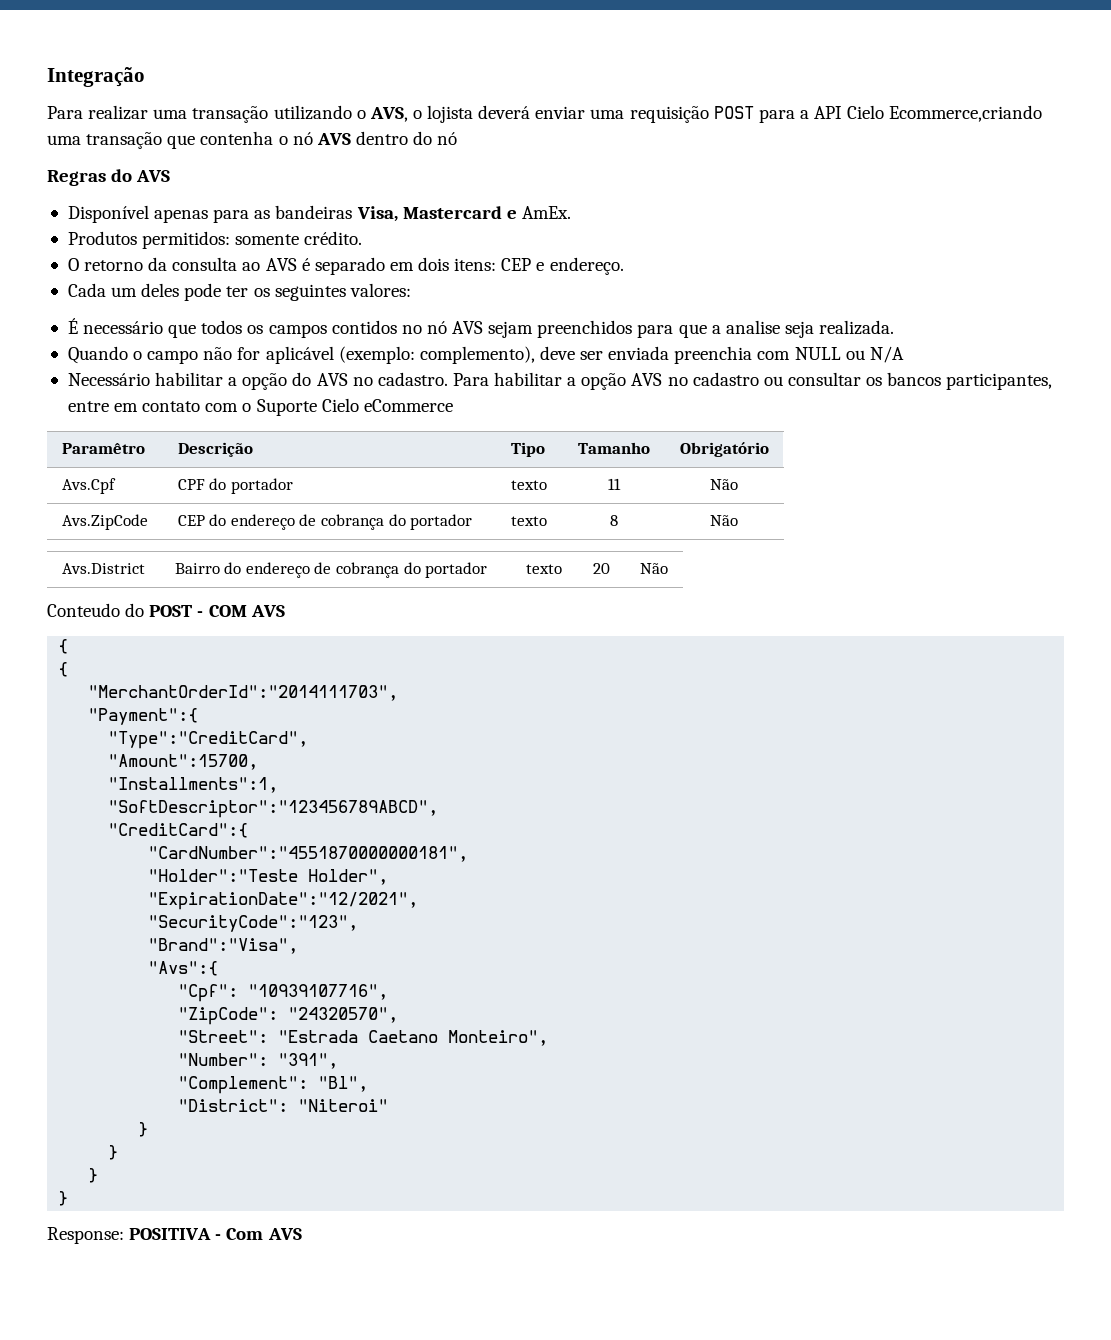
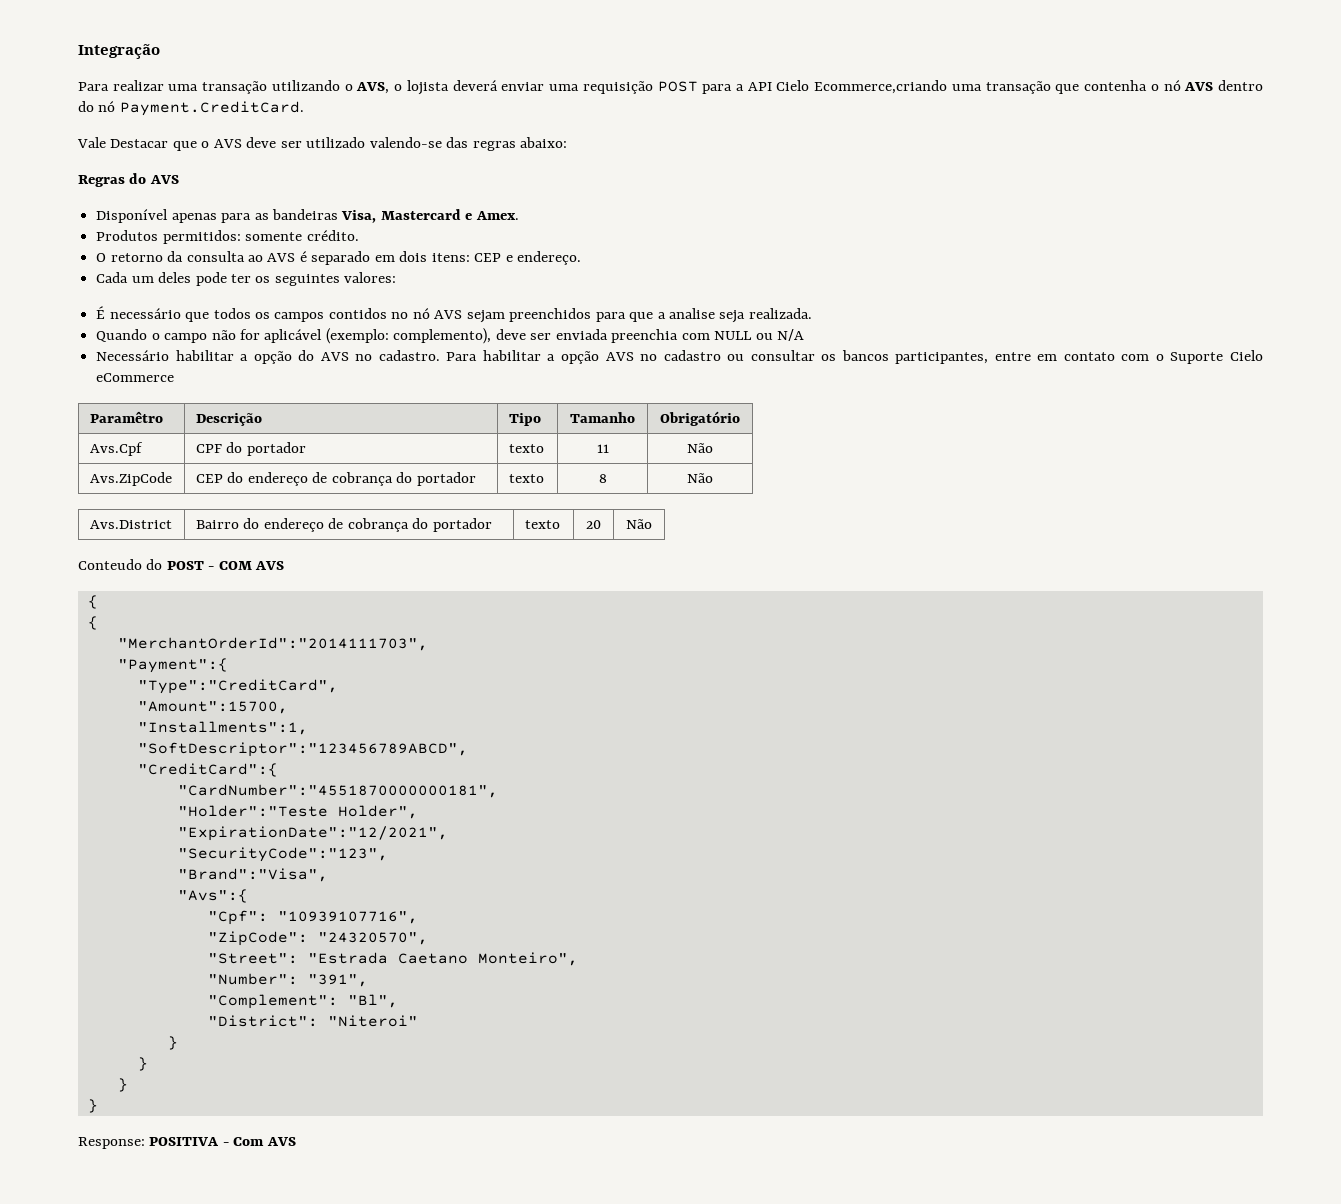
- Para realizar uma transação utilizando o AVS, o lojista deverá enviar uma requisição POST para a API Cielo Ecommerce,criando uma transação que contenha o nó AVS dentro do nó
+ Para realizar uma transação utilizando o AVS, o lojista deverá enviar uma requisição POST para a API Cielo Ecommerce,criando uma transação que contenha o nó AVS dentro do nó Payment.CreditCard.
+ Vale Destacar que o AVS deve ser utilizado valendo-se das regras abaixo:
- Disponível apenas para as bandeiras Visa, Mastercard e AmEx.
+ Disponível apenas para as bandeiras Visa, Mastercard e Amex.

